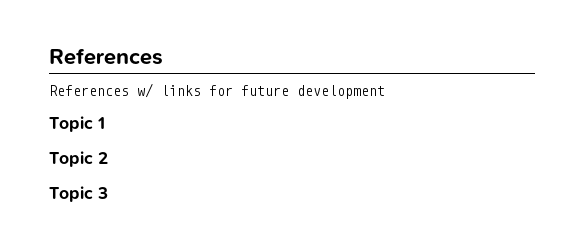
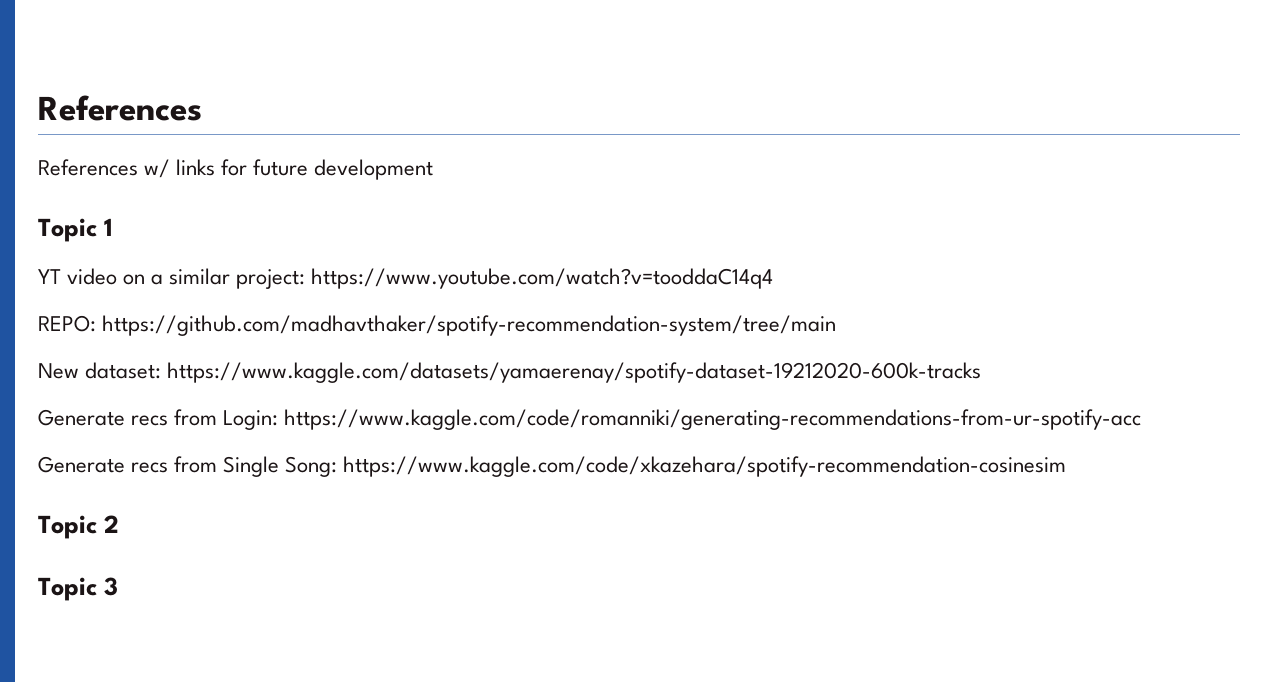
+ YT video on a similar project: https://www.youtube.com/watch?v=tooddaC14q4
+ REPO: https://github.com/madhavthaker/spotify-recommendation-system/tree/main
+ New dataset: https://www.kaggle.com/datasets/yamaerenay/spotify-dataset-19212020-600k-tracks
+ Generate recs from Login: https://www.kaggle.com/code/romanniki/generating-recommendations-from-ur-spotify-acc
+ Generate recs from Single Song: https://www.kaggle.com/code/xkazehara/spotify-recommendation-cosinesim

